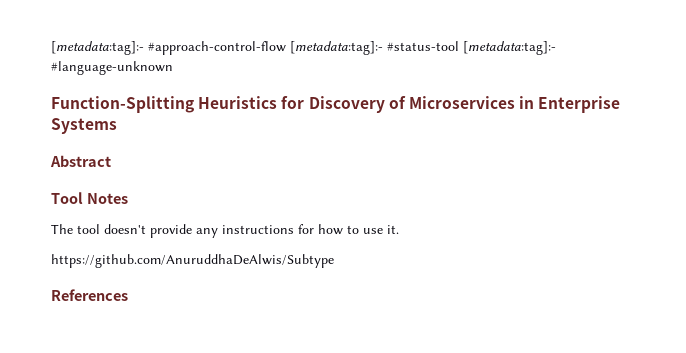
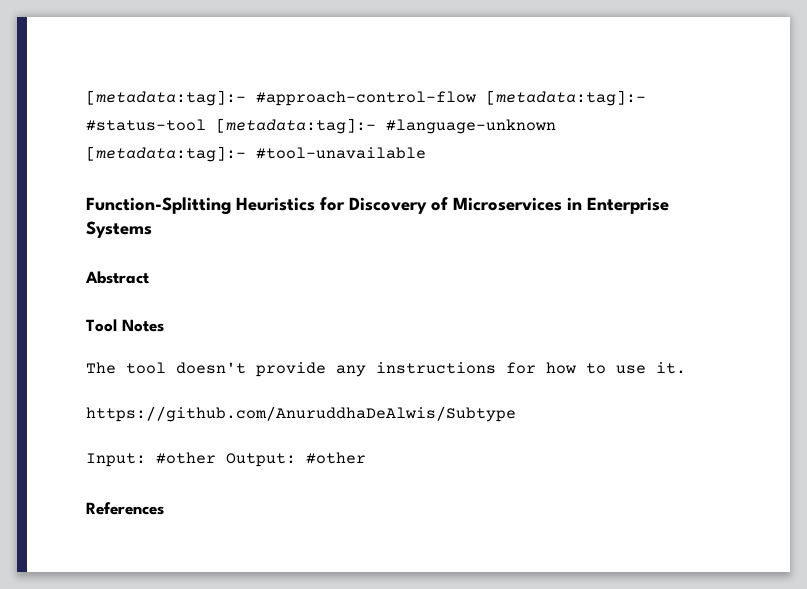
- [metadata:tag]:- #approach-control-flow [metadata:tag]:- #status-tool [metadata:tag]:- #language-unknown
+ [metadata:tag]:- #approach-control-flow [metadata:tag]:- #status-tool [metadata:tag]:- #language-unknown [metadata:tag]:- #tool-unavailable
+ Input: #other Output: #other

